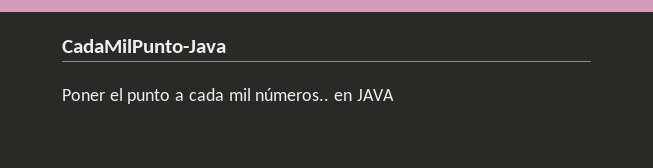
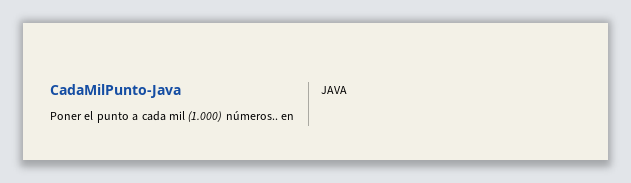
- Poner el punto a cada mil números.. en JAVA
+ Poner el punto a cada mil (1.000) números.. en JAVA

